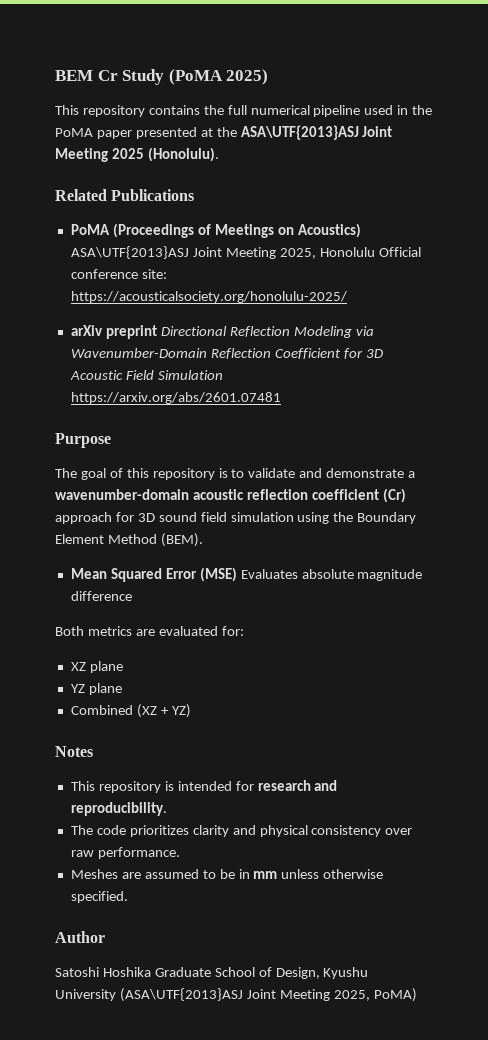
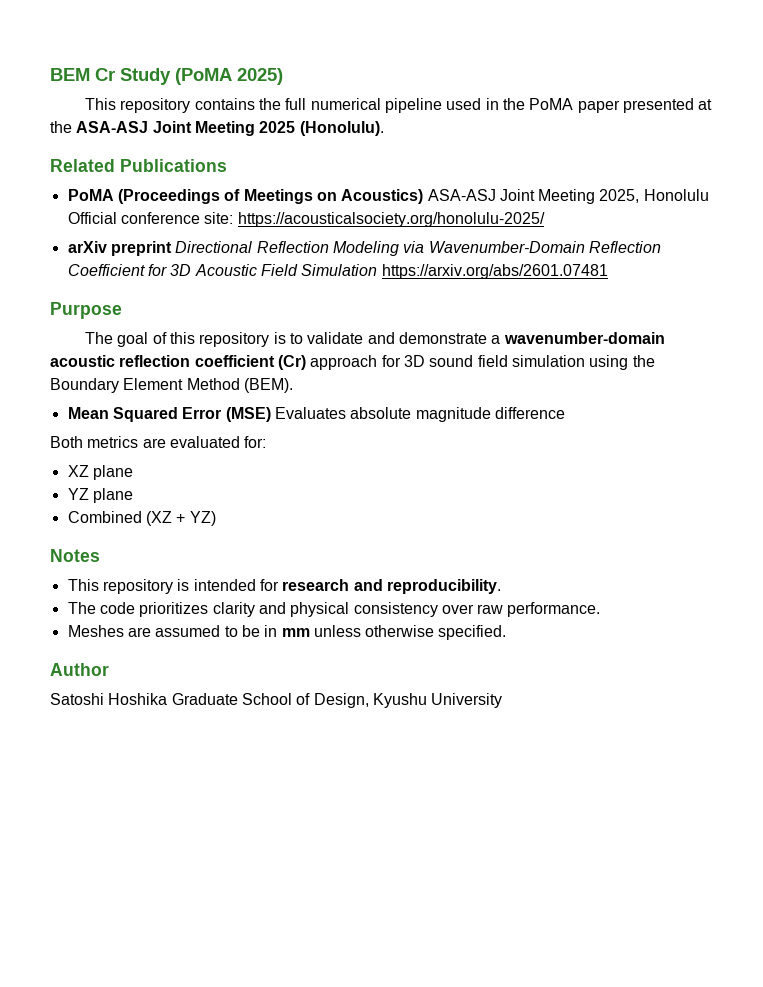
- This repository contains the full numerical pipeline used in the PoMA paper presented at the ASA\UTF{2013}ASJ Joint Meeting 2025 (Honolulu).
+ This repository contains the full numerical pipeline used in the PoMA paper presented at the ASA-ASJ Joint Meeting 2025 (Honolulu).
- PoMA (Proceedings of Meetings on Acoustics) ASA\UTF{2013}ASJ Joint Meeting 2025, Honolulu Official conference site: https://acousticalsociety.org/honolulu-2025/
+ PoMA (Proceedings of Meetings on Acoustics) ASA-ASJ Joint Meeting 2025, Honolulu Official conference site: https://acousticalsociety.org/honolulu-2025/
- Satoshi Hoshika Graduate School of Design, Kyushu University (ASA\UTF{2013}ASJ Joint Meeting 2025, PoMA)
+ Satoshi Hoshika Graduate School of Design, Kyushu University

